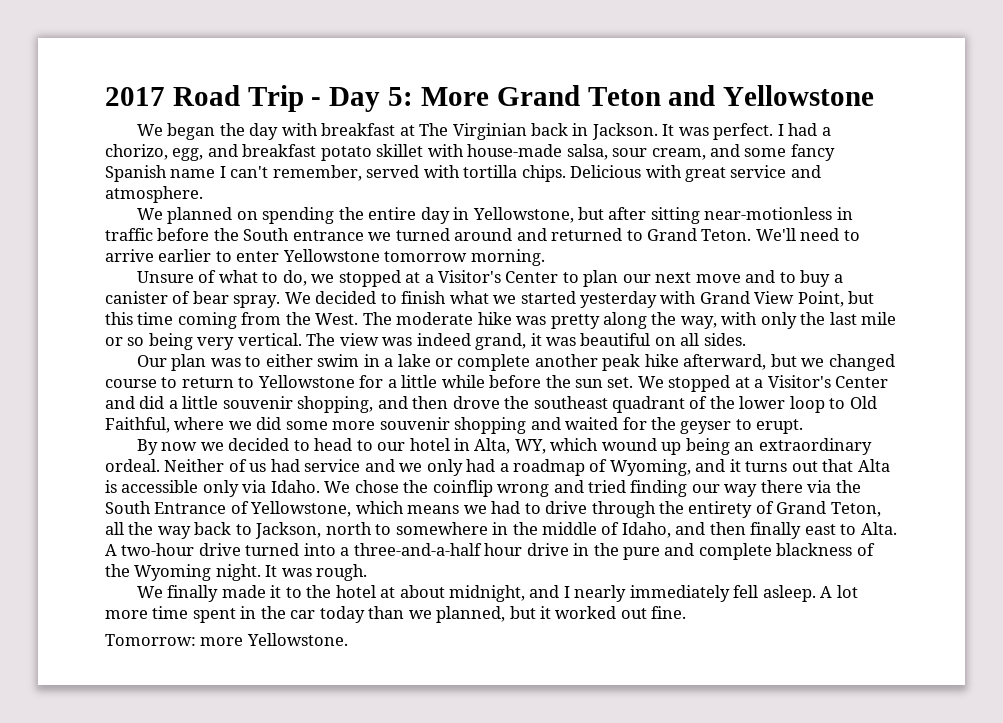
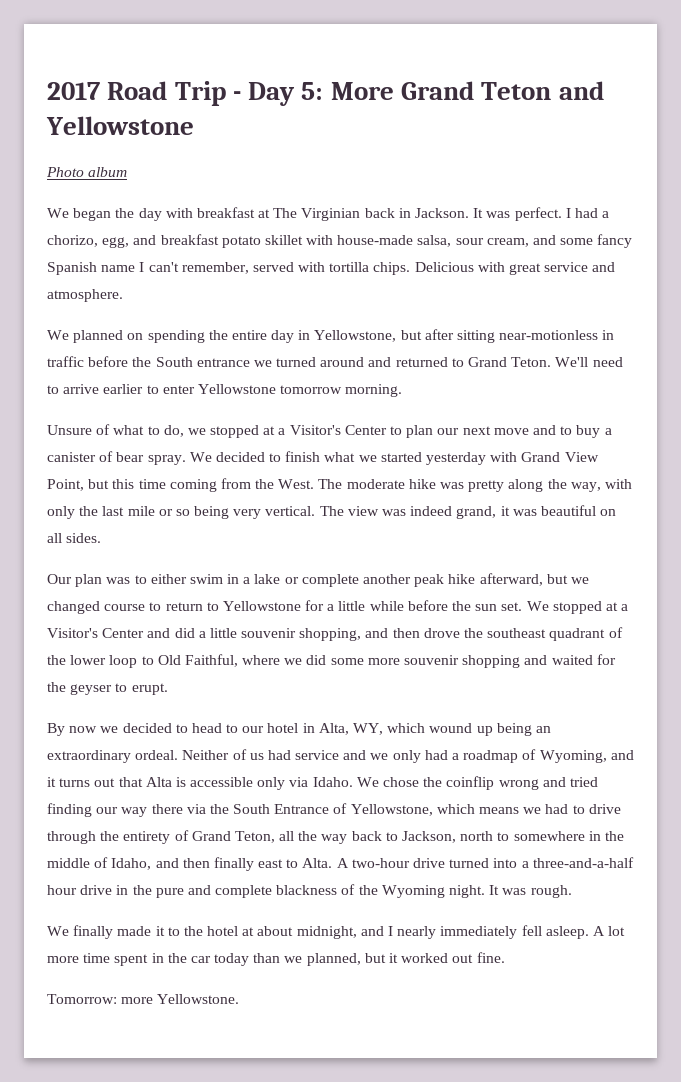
+ Photo album

